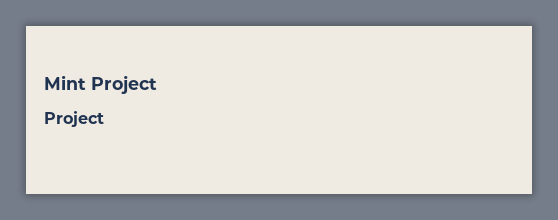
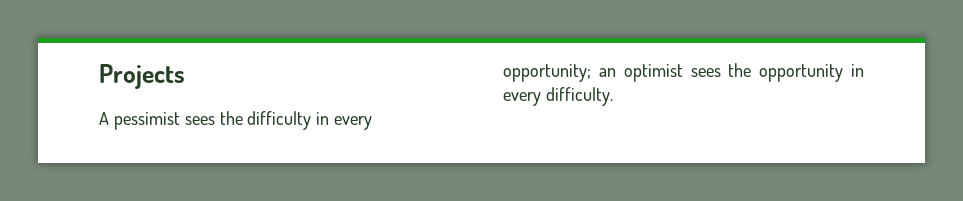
- Mint Project
- Project
+ Projects
+ A pessimist sees the difficulty in every opportunity; an optimist sees the opportunity in every difficulty.

